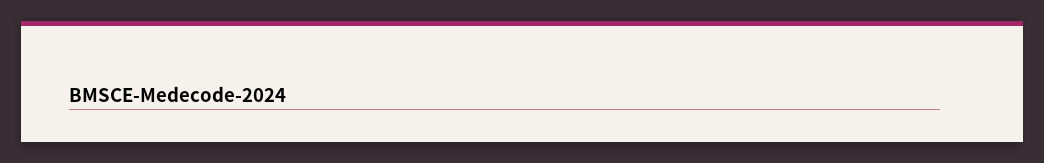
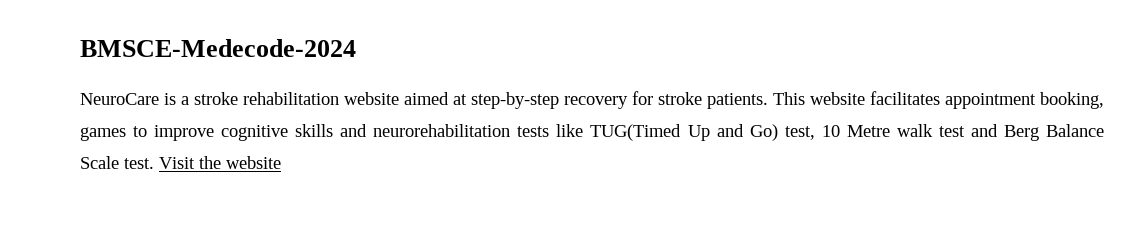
+ NeuroCare is a stroke rehabilitation website aimed at step-by-step recovery for stroke patients. This website facilitates appointment booking, games to improve cognitive skills and neurorehabilitation tests like TUG(Timed Up and Go) test, 10 Metre walk test and Berg Balance Scale test. Visit the website

